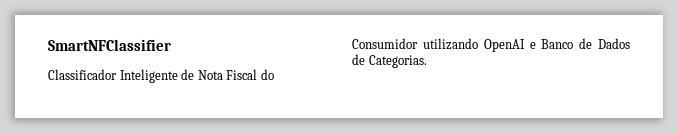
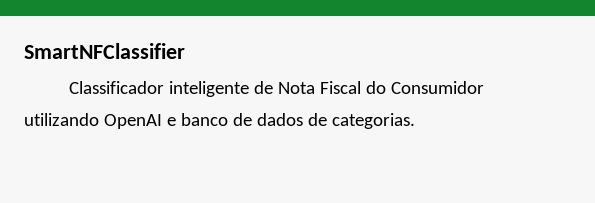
- Classificador Inteligente de Nota Fiscal do Consumidor utilizando OpenAI e Banco de Dados de Categorias.
+ Classificador inteligente de Nota Fiscal do Consumidor utilizando OpenAI e banco de dados de categorias.

